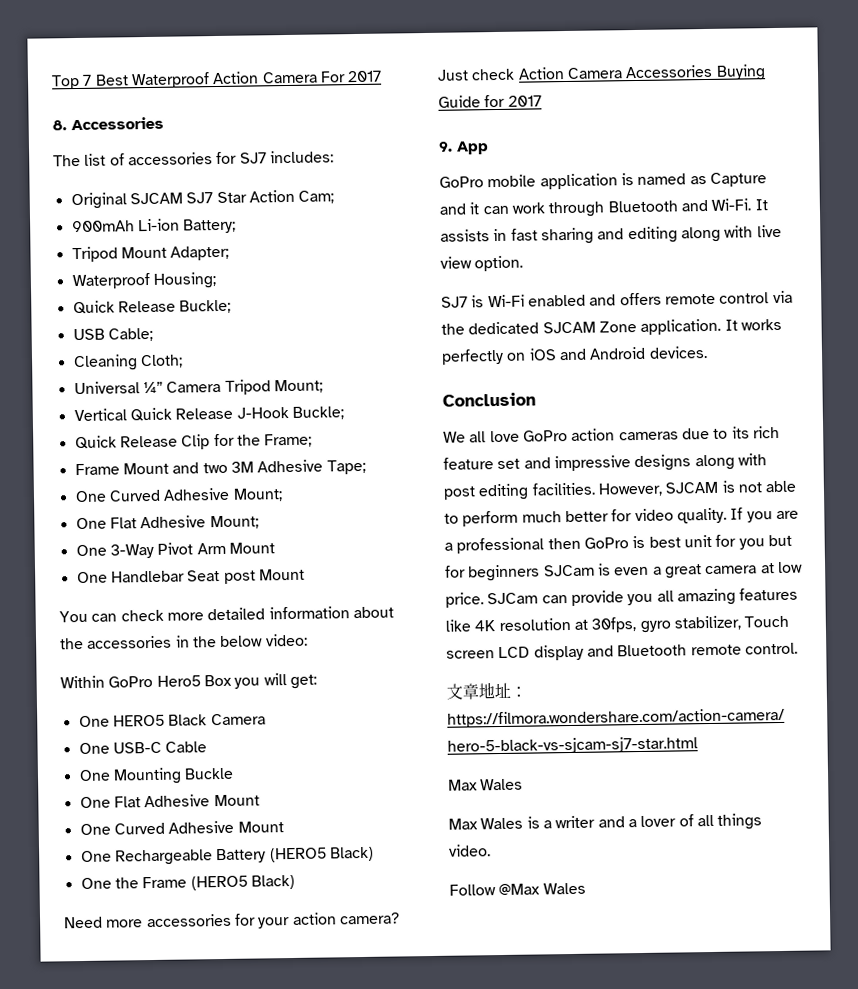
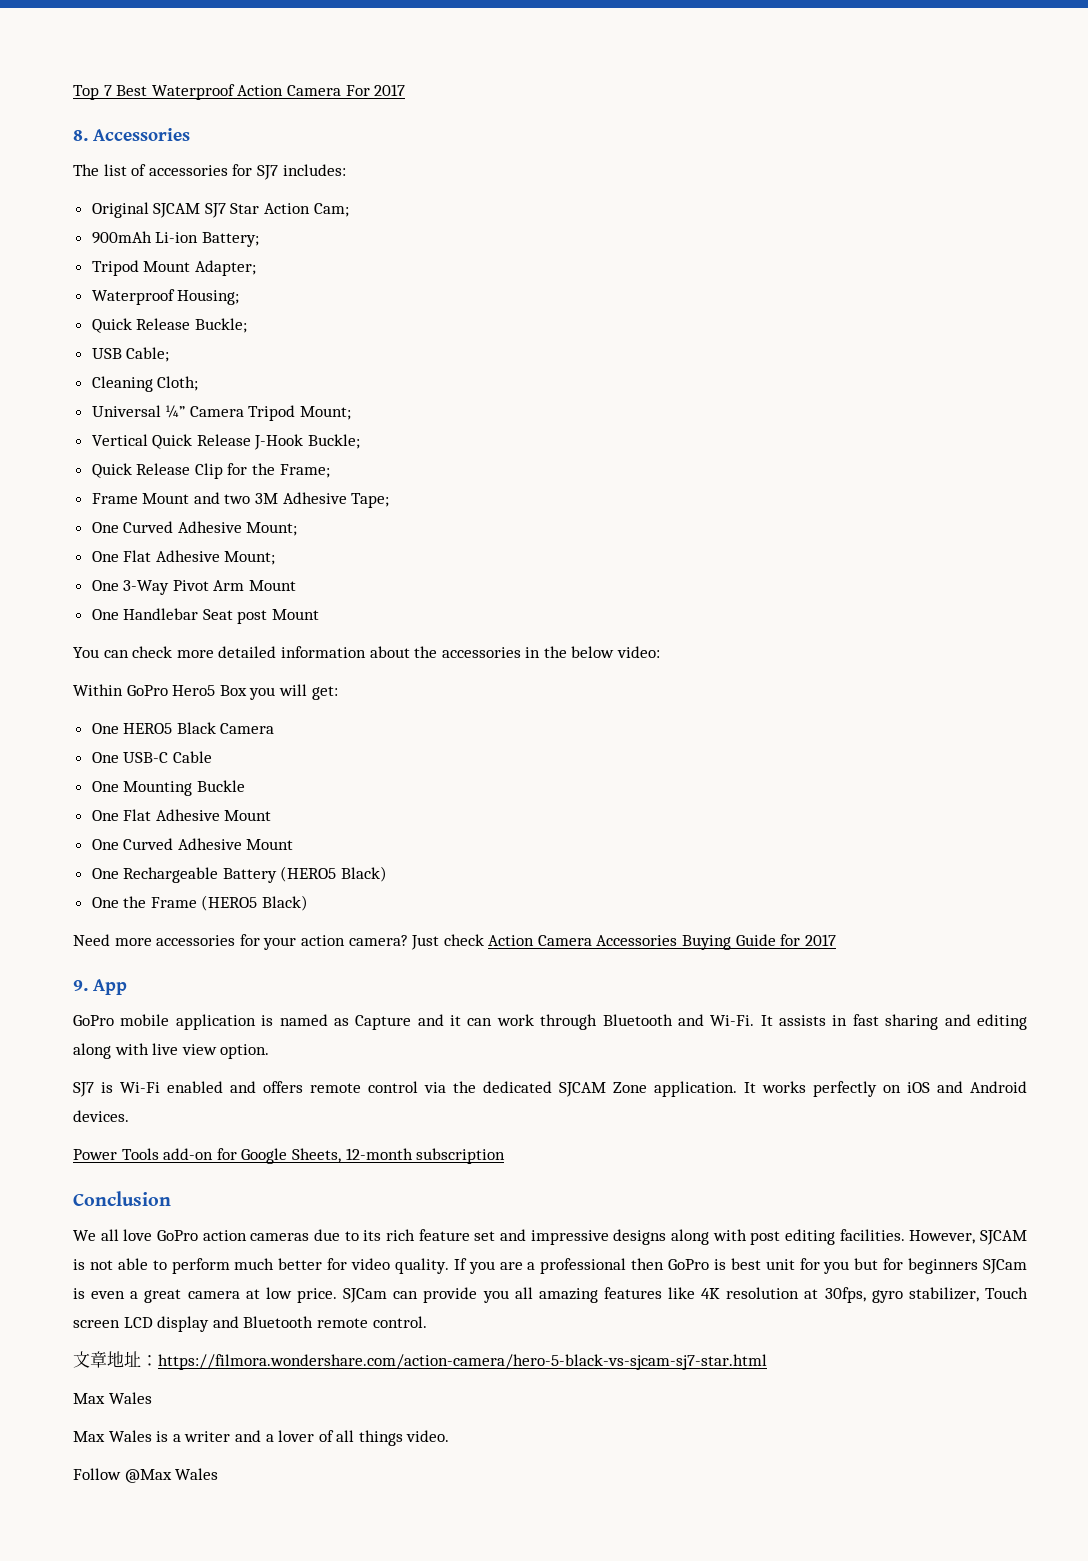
+ Power Tools add-on for Google Sheets, 12-month subscription

